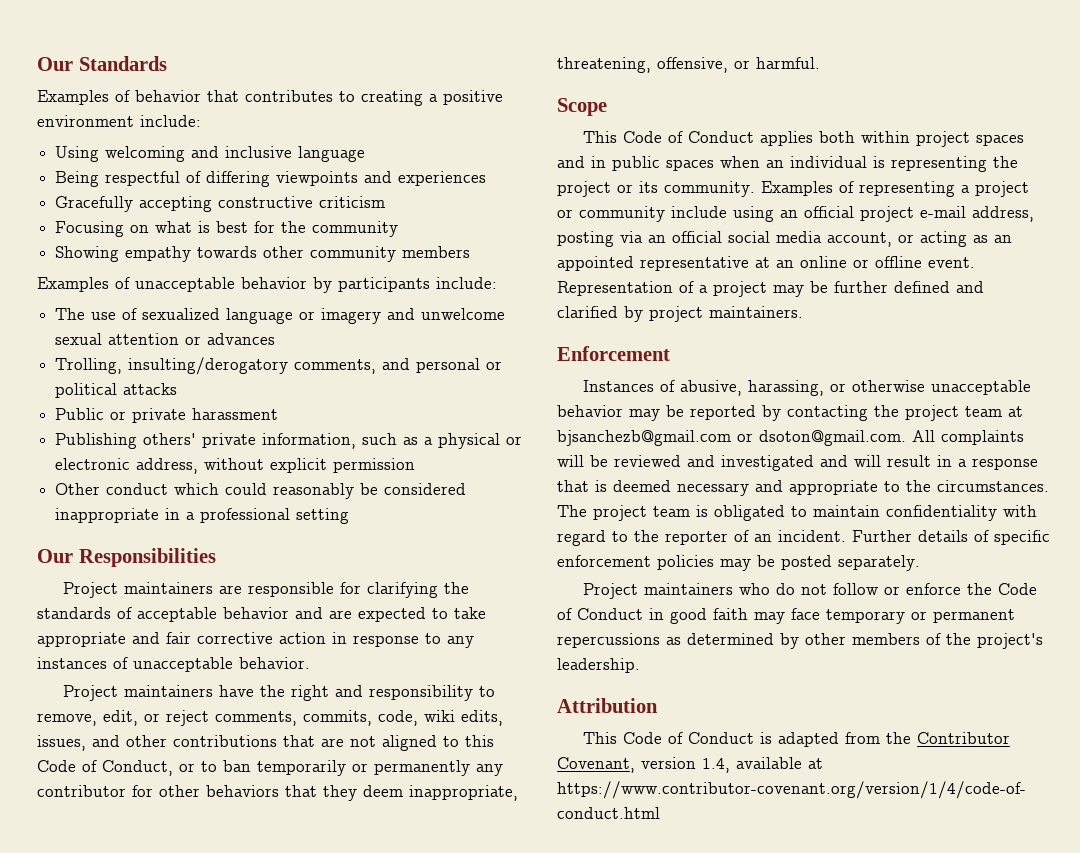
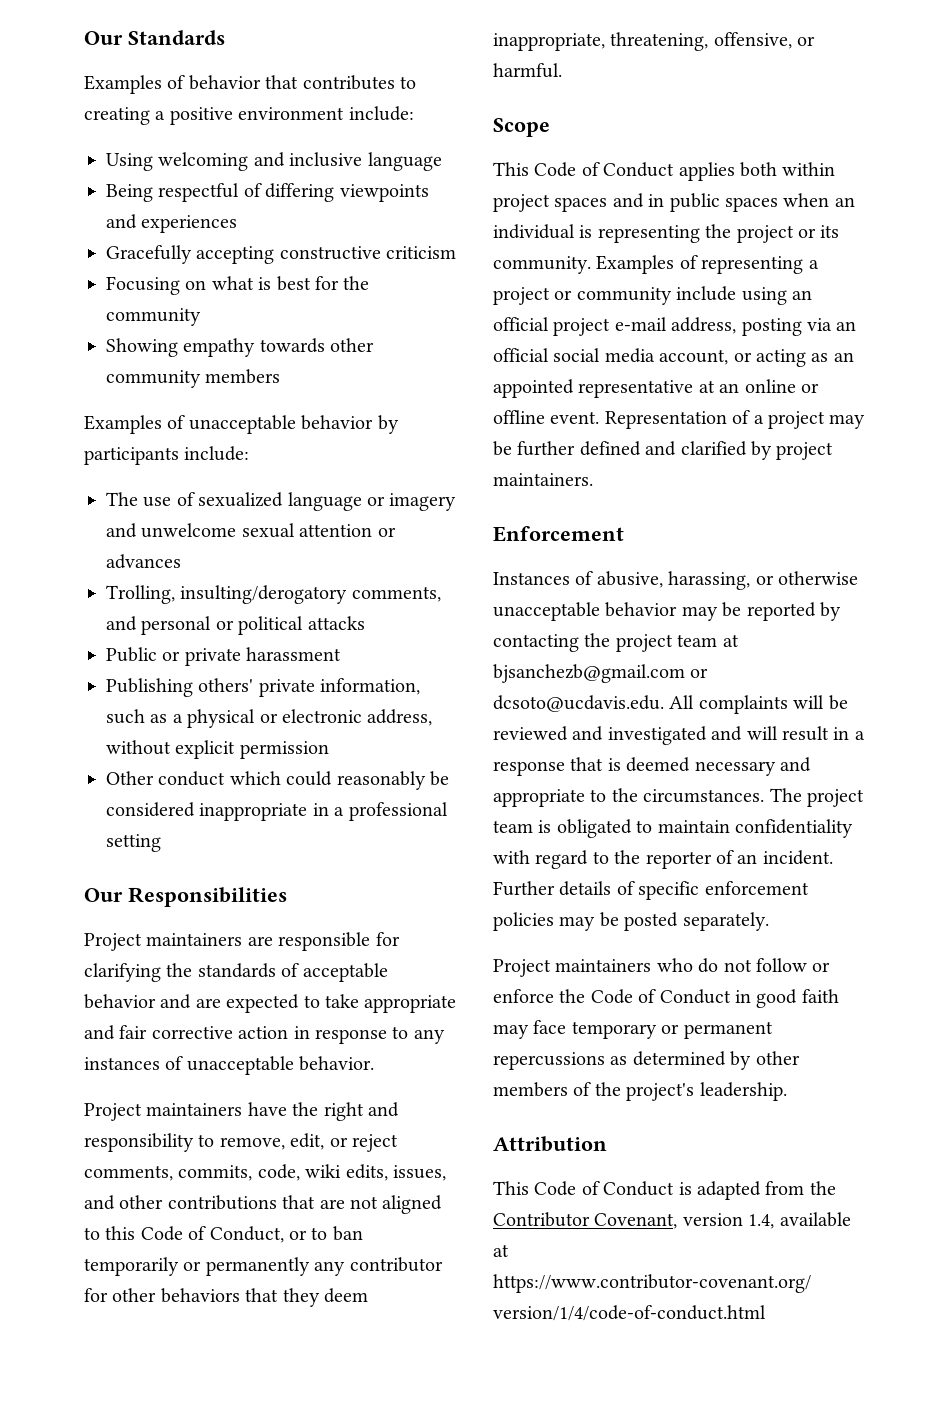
- Instances of abusive, harassing, or otherwise unacceptable behavior may be reported by contacting the project team at bjsanchezb@gmail.com or dsoton@gmail.com. All complaints will be reviewed and investigated and will result in a response that is deemed necessary and appropriate to the circumstances.
+ Instances of abusive, harassing, or otherwise unacceptable behavior may be reported by contacting the project team at bjsanchezb@gmail.com or dcsoto@ucdavis.edu. All complaints will be reviewed and investigated and will result in a response that is deemed necessary and appropriate to the circumstances.

